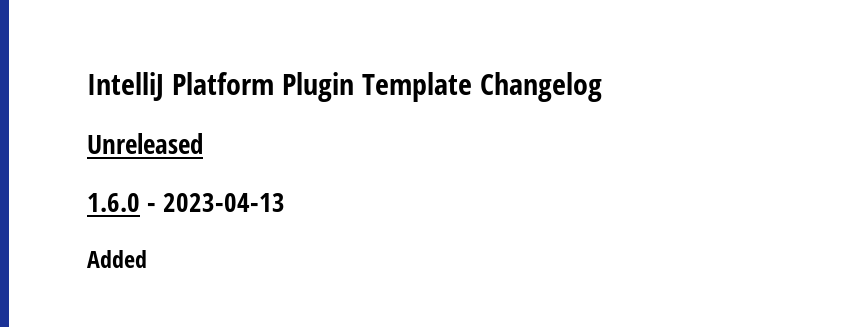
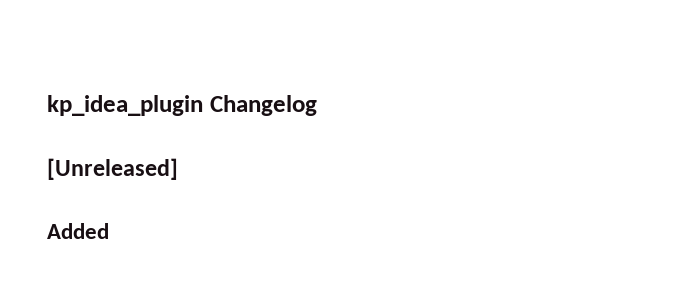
- IntelliJ Platform Plugin Template Changelog
- Unreleased
- 1.6.0 - 2023-04-13
+ kp_idea_plugin Changelog
+ [Unreleased]

